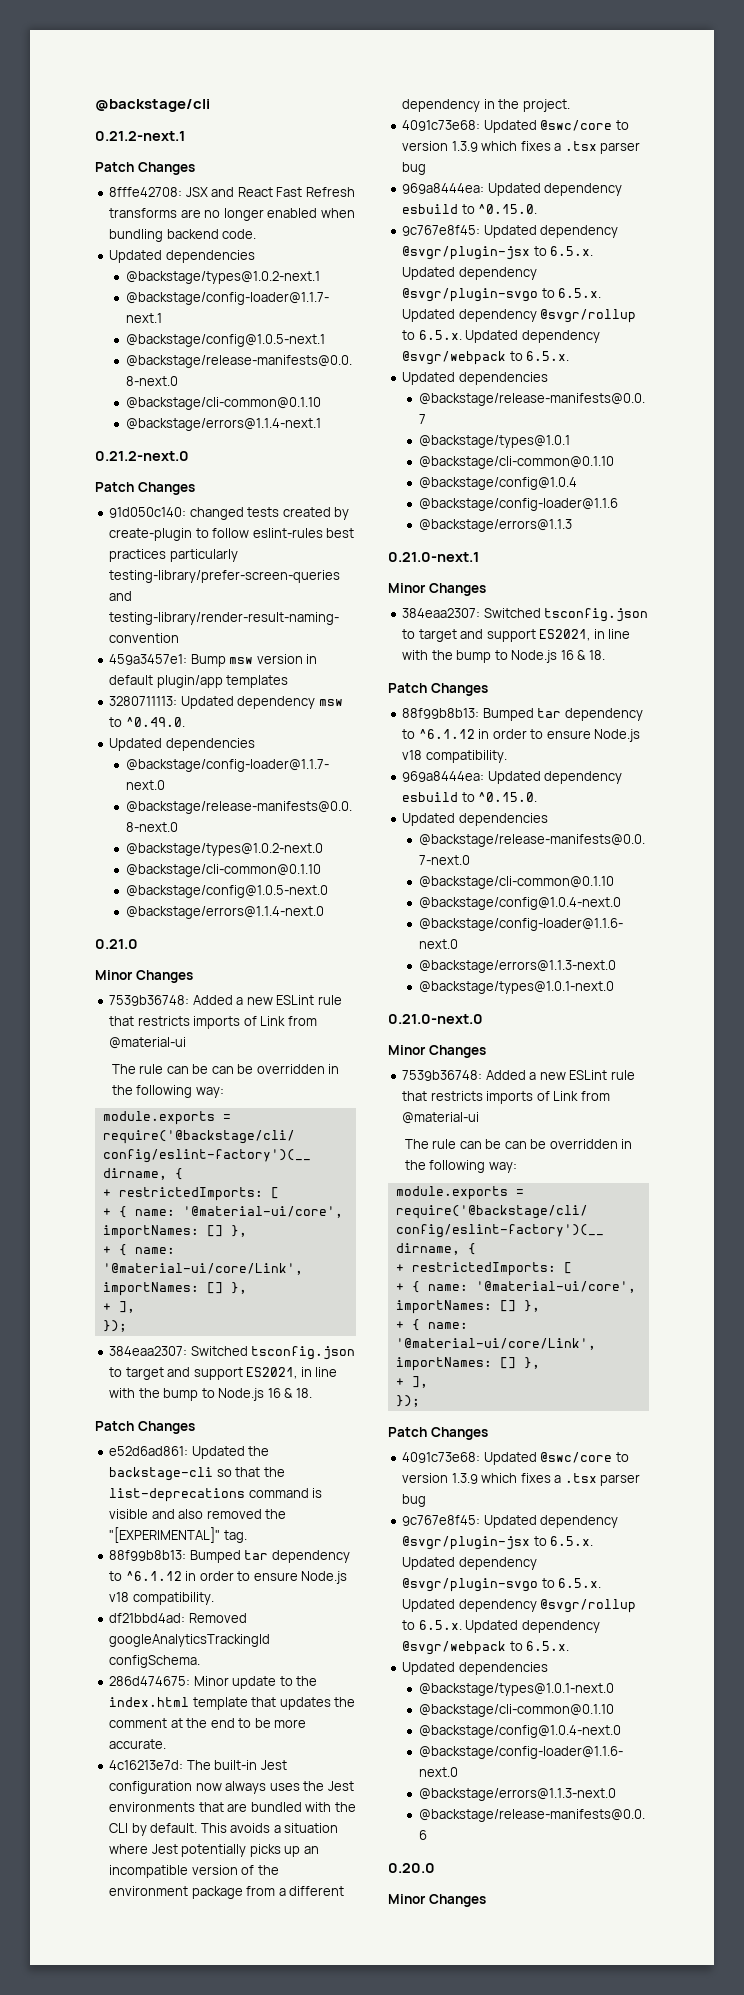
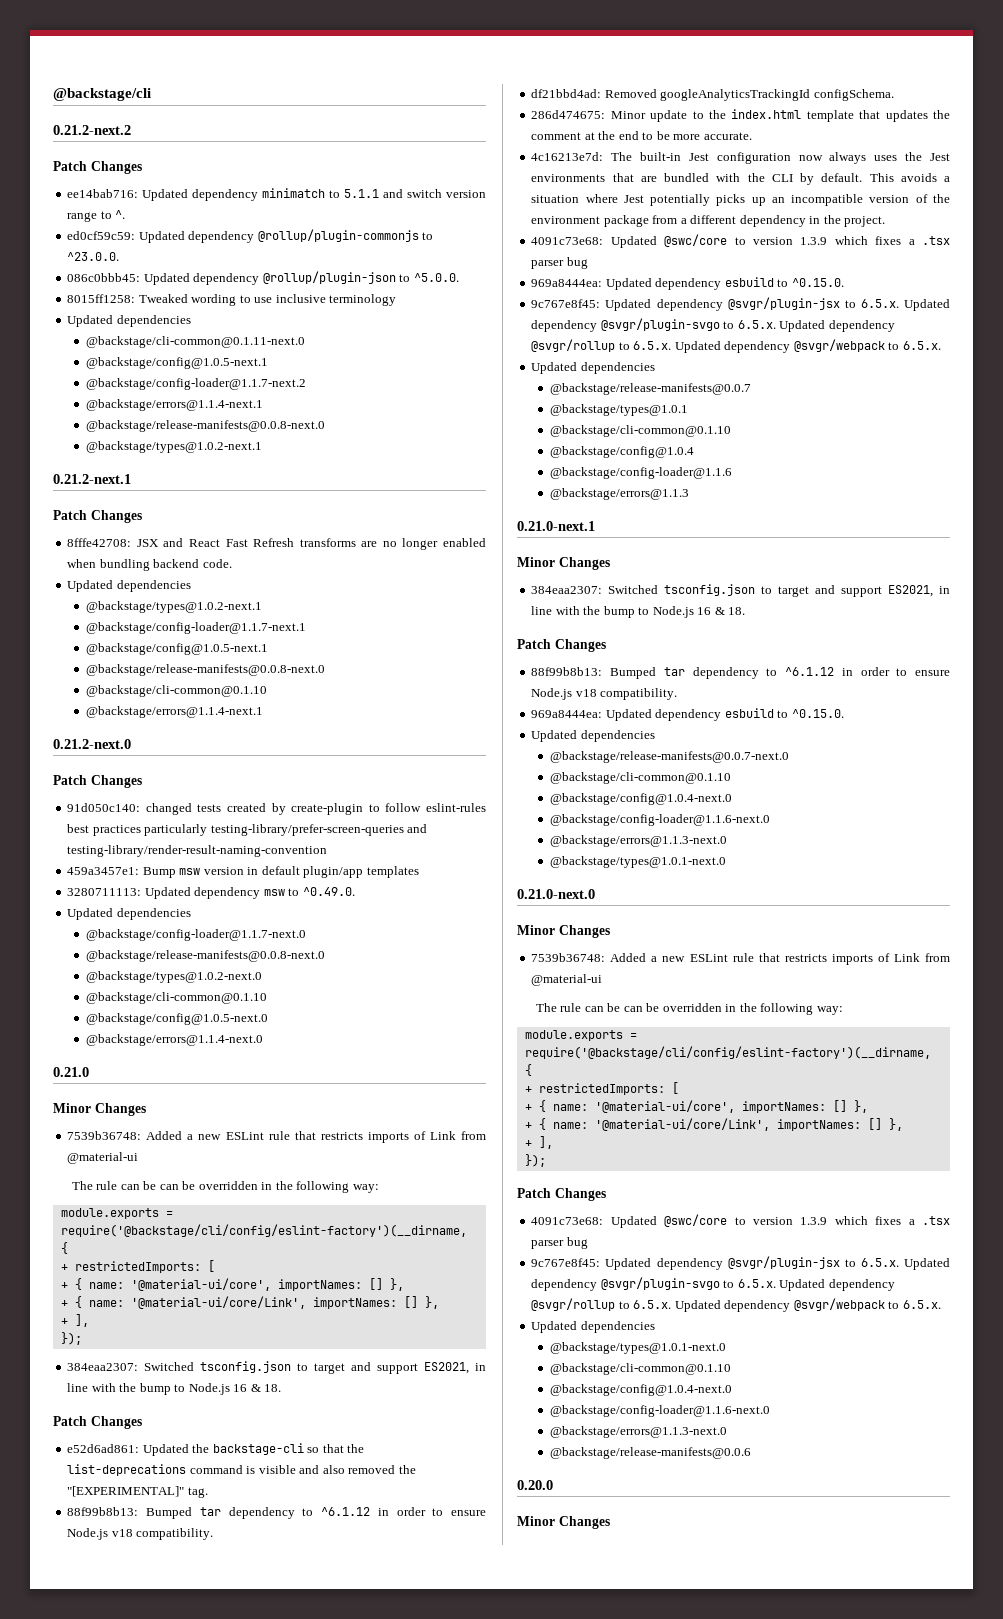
+ 0.21.2-next.2
+ Patch Changes
+ ee14bab716: Updated dependency minimatch to 5.1.1 and switch version range to ^.
+ ed0cf59c59: Updated dependency @rollup/plugin-commonjs to ^23.0.0.
+ 086c0bbb45: Updated dependency @rollup/plugin-json to ^5.0.0.
+ 8015ff1258: Tweaked wording to use inclusive terminology
+ Updated dependencies
+ @backstage/cli-common@0.1.11-next.0
+ @backstage/config@1.0.5-next.1
+ @backstage/config-loader@1.1.7-next.2
+ @backstage/errors@1.1.4-next.1
+ @backstage/release-manifests@0.0.8-next.0
+ @backstage/types@1.0.2-next.1

